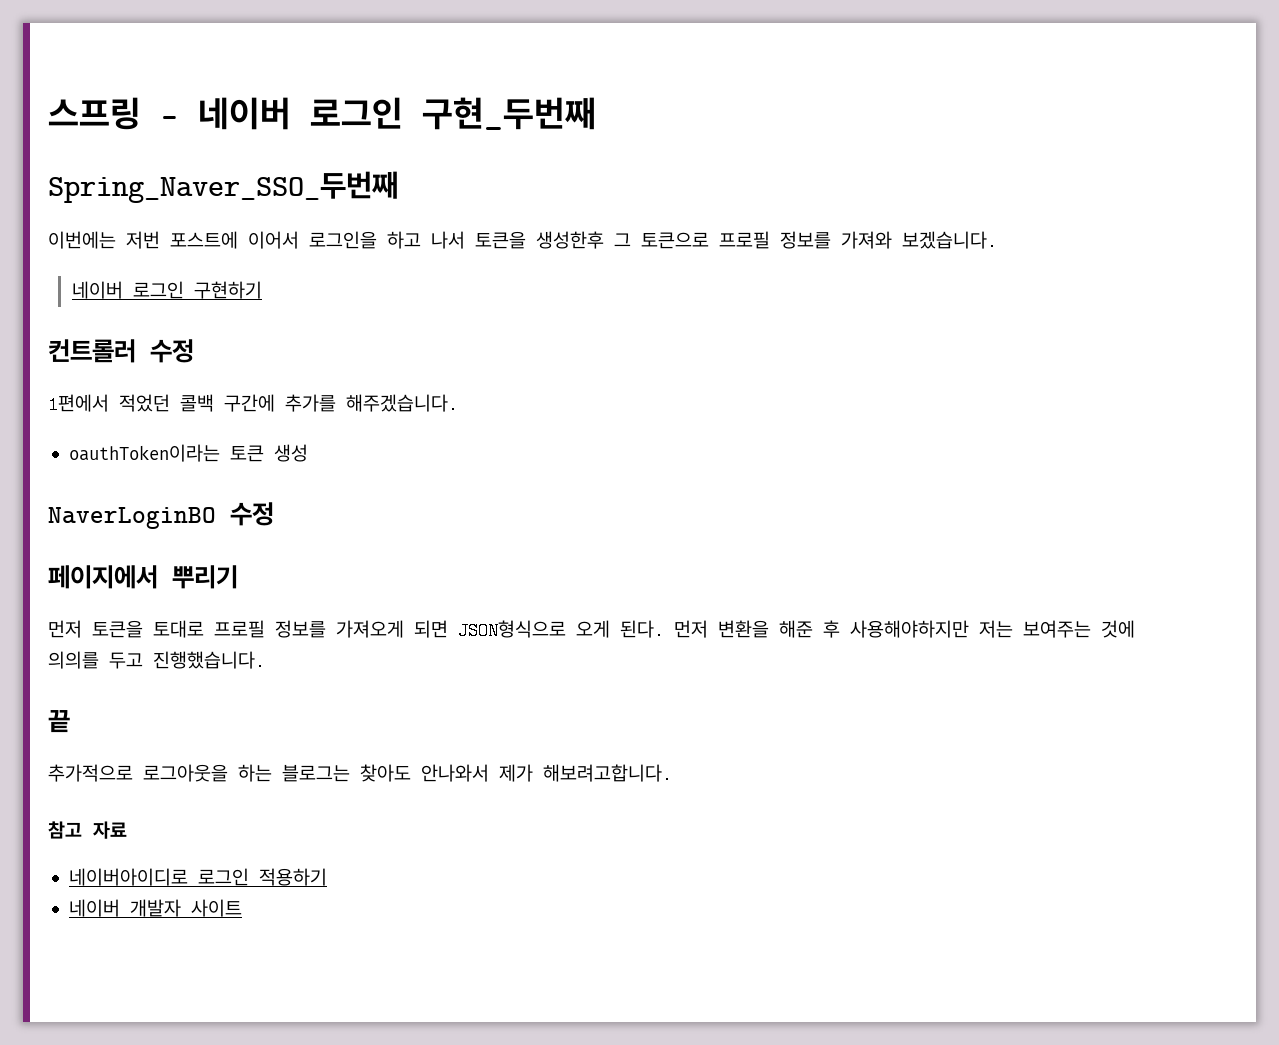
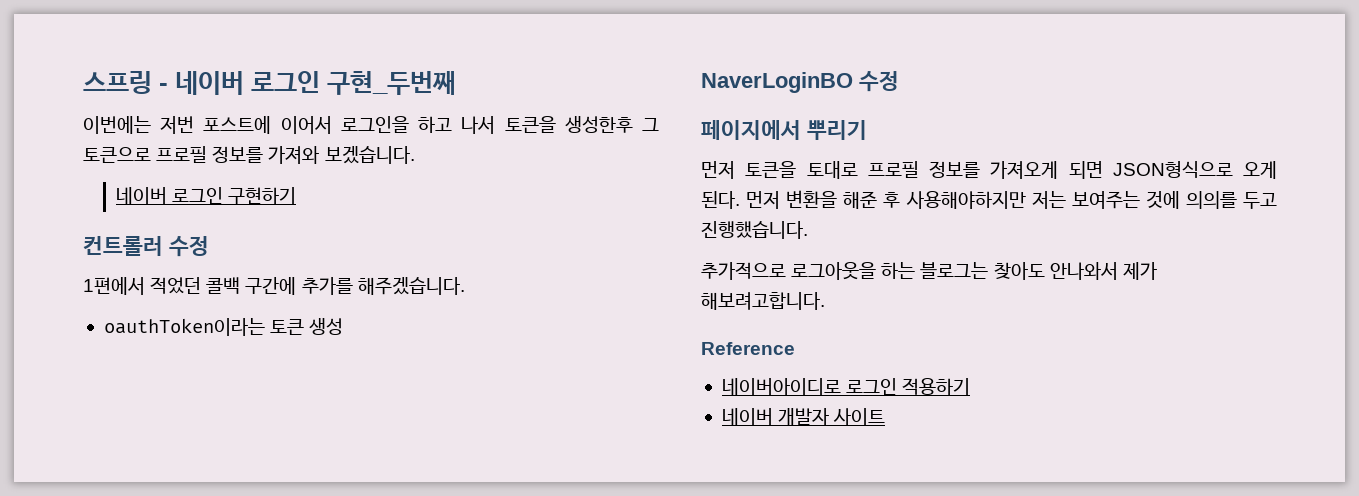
- Spring_Naver_SSO_두번째
- 끝
- 참고 자료
+ Reference

